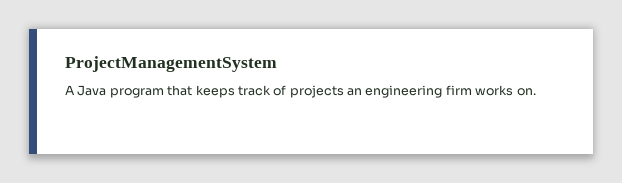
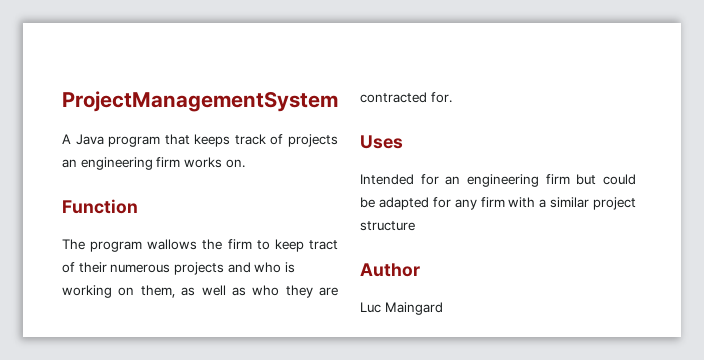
+ Function
+ The program wallows the firm to keep tract of their numerous projects and who is working on them, as well as who they are contracted for.
+ Uses
+ Intended for an engineering firm but could be adapted for any firm with a similar project structure
+ Author
+ Luc Maingard

